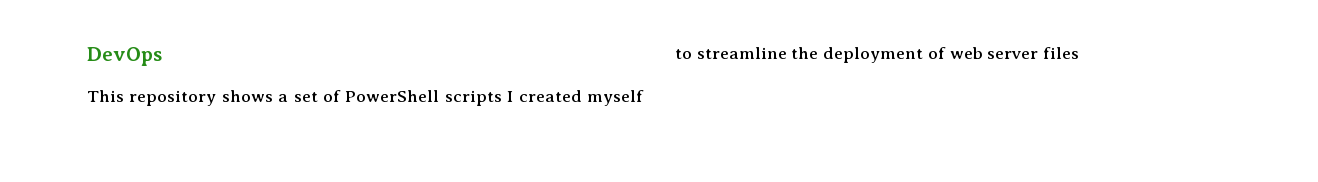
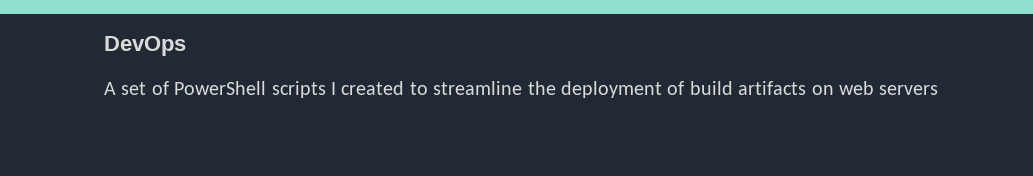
- This repository shows a set of PowerShell scripts I created myself to streamline the deployment of web server files
+ A set of PowerShell scripts I created to streamline the deployment of build artifacts on web servers

